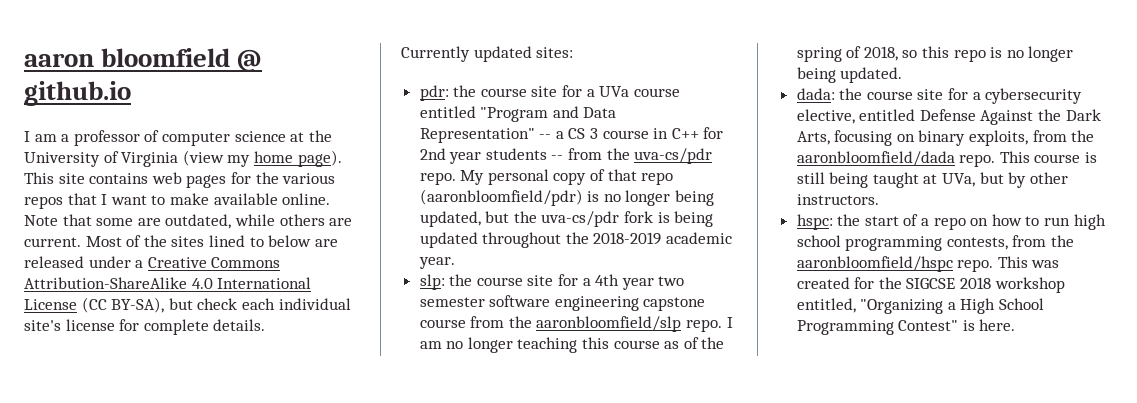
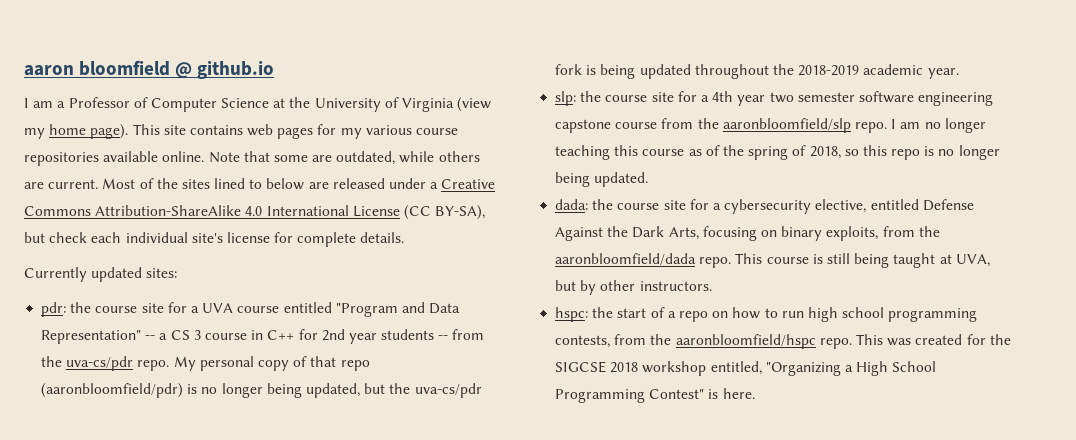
- I am a professor of computer science at the University of Virginia (view my home page).
+ I am a Professor of Computer Science at the University of Virginia (view my home page).
- This site contains web pages for the various repos that I want to make available online.
+ This site contains web pages for my various course repositories available online.
- pdr: the course site for a UVa course entitled "Program and Data Representation" -- a CS 3 course in C++ for 2nd year students -- from the uva-cs/pdr repo.
+ pdr: the course site for a UVA course entitled "Program and Data Representation" -- a CS 3 course in C++ for 2nd year students -- from the uva-cs/pdr repo.
- This course is still being taught at UVa, but by other instructors.
+ This course is still being taught at UVA, but by other instructors.

